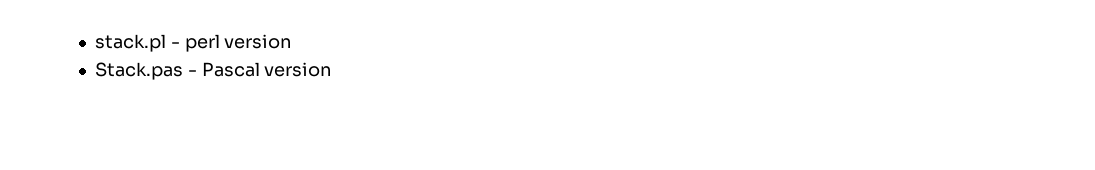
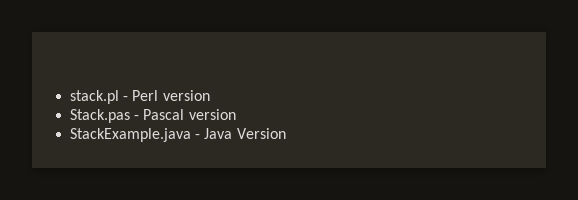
- stack.pl - perl version
+ stack.pl - Perl version
+ StackExample.java - Java Version

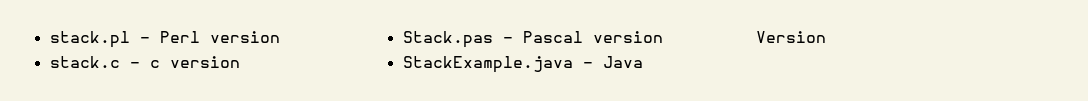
+ stack.c - c version

